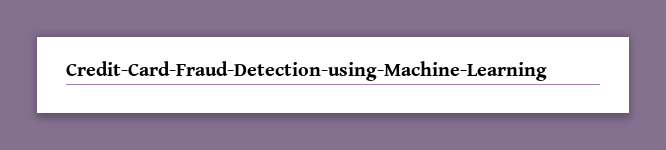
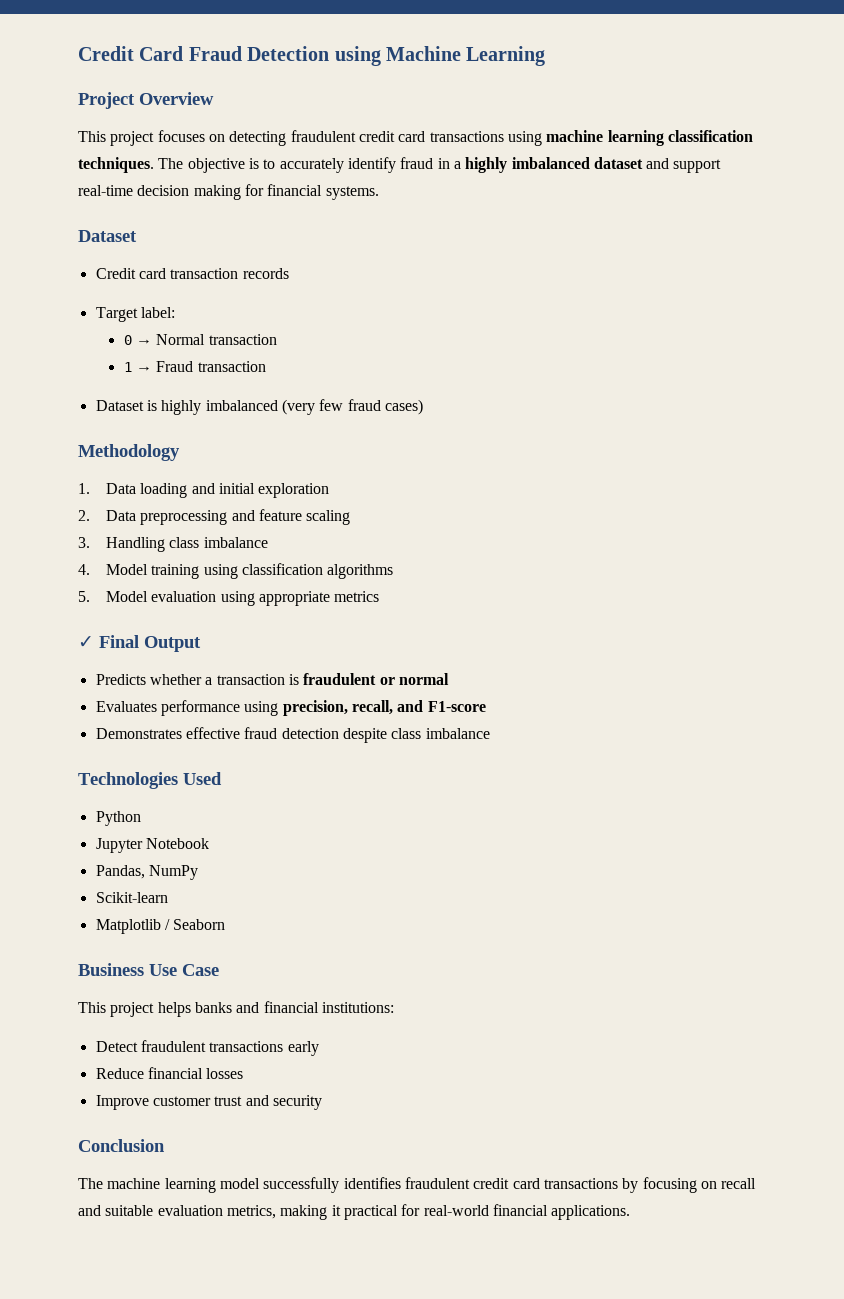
- Credit-Card-Fraud-Detection-using-Machine-Learning
+ Credit Card Fraud Detection using Machine Learning
+ Project Overview
+ This project focuses on detecting fraudulent credit card transactions using machine learning classification techniques. The objective is to accurately identify fraud in a highly imbalanced dataset and support real-time decision making for financial systems.
+ Dataset
+ Credit card transaction records
+ Target label:
+ 0 → Normal transaction
+ 1 → Fraud transaction
+ Dataset is highly imbalanced (very few fraud cases)
+ Methodology
+ 1. Data loading and initial exploration
+ 2. Data preprocessing and feature scaling
+ 3. Handling class imbalance
+ 4. Model training using classification algorithms
+ 5. Model evaluation using appropriate metrics
+ ✓ Final Output
+ Predicts whether a transaction is fraudulent or normal
+ Evaluates performance using precision, recall, and F1-score
+ Demonstrates effective fraud detection despite class imbalance
+ Technologies Used
+ Python
+ Jupyter Notebook
+ Pandas, NumPy
+ Scikit-learn
+ Matplotlib / Seaborn
+ Business Use Case
+ This project helps banks and financial institutions:
+ Detect fraudulent transactions early
+ Reduce financial losses
+ Improve customer trust and security
+ Conclusion
+ The machine learning model successfully identifies fraudulent credit card transactions by focusing on recall and suitable evaluation metrics, making it practical for real-world financial applications.

